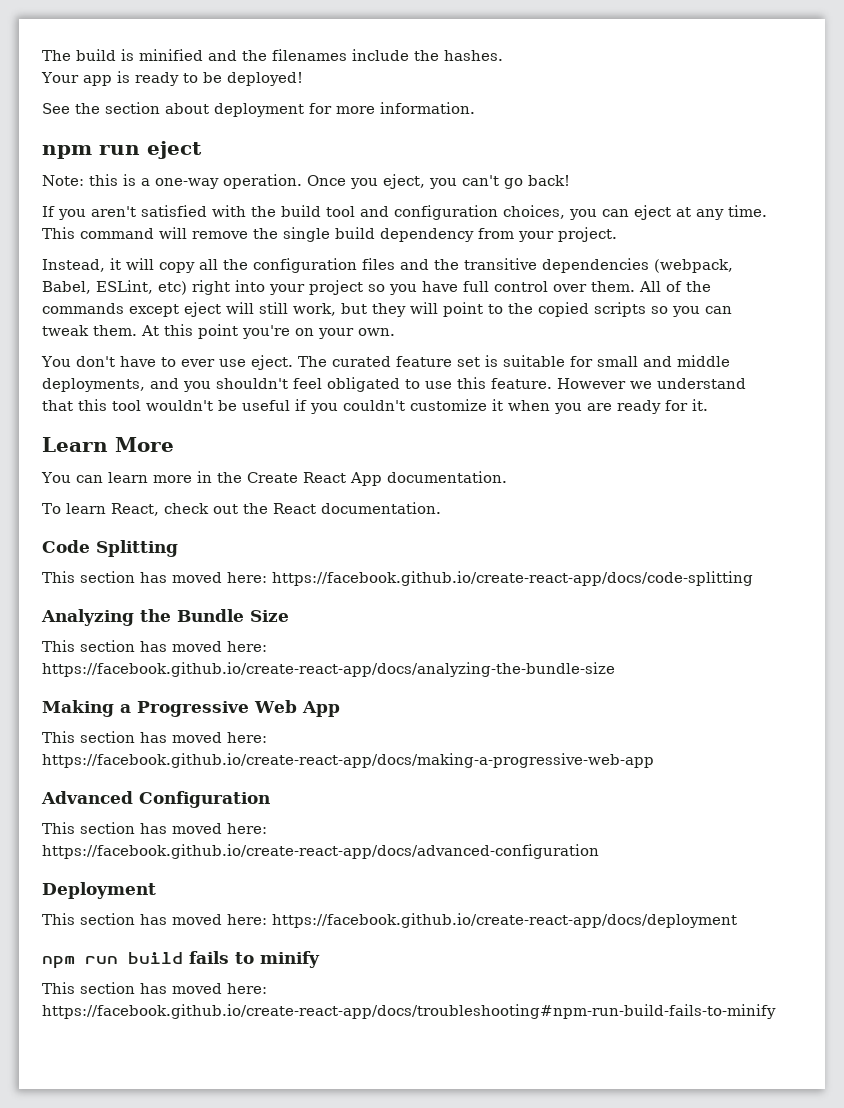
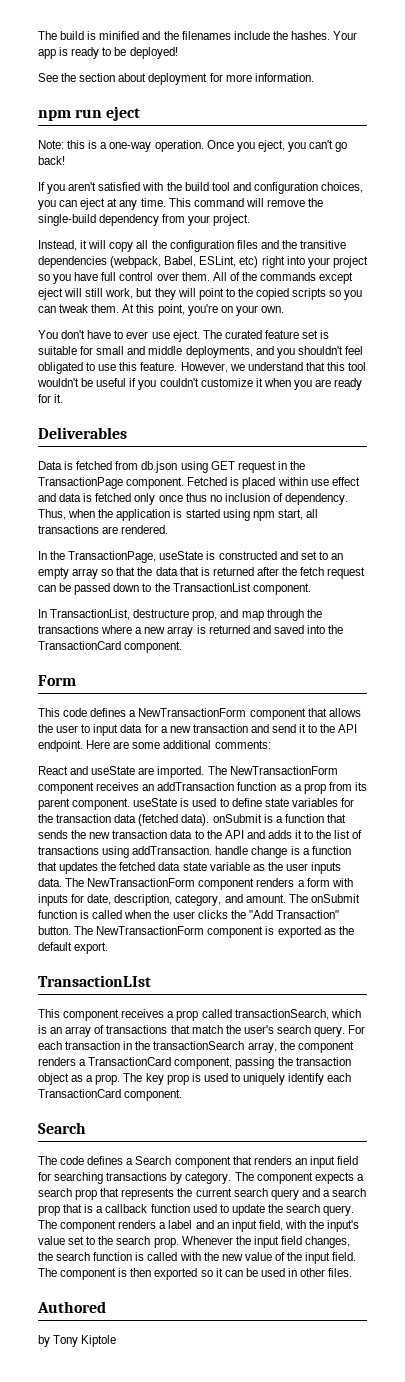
- The build is minified and the filenames include the hashes.
- Your app is ready to be deployed!
+ The build is minified and the filenames include the hashes. Your app is ready to be deployed!
- This command will remove the single build dependency from your project.
+ This command will remove the single-build dependency from your project.
- At this point you're on your own.
+ At this point, you're on your own.
- However we understand that this tool wouldn't be useful if you couldn't customize it when you are ready for it.
+ However, we understand that this tool wouldn't be useful if you couldn't customize it when you are ready for it.
- Learn More
- You can learn more in the Create React App documentation.
- To learn React, check out the React documentation.
- Code Splitting
- This section has moved here: https://facebook.github.io/create-react-app/docs/code-splitting
- Analyzing the Bundle Size
- This section has moved here: https://facebook.github.io/create-react-app/docs/analyzing-the-bundle-size
- Making a Progressive Web App
- This section has moved here: https://facebook.github.io/create-react-app/docs/making-a-progressive-web-app
- Advanced Configuration
- This section has moved here: https://facebook.github.io/create-react-app/docs/advanced-configuration
- Deployment
- This section has moved here: https://facebook.github.io/create-react-app/docs/deployment
- npm run build fails to minify
- This section has moved here: https://facebook.github.io/create-react-app/docs/troubleshooting#npm-run-build-fails-to-minify
+ Deliverables
+ Data is fetched from db.json using GET request in the TransactionPage component. Fetched is placed within use effect and data is fetched only once thus no inclusion of dependency. Thus, when the application is started using npm start, all transactions are rendered.
+ In the TransactionPage, useState is constructed and set to an empty array so that the data that is returned after the fetch request can be passed down to the TransactionList component.
+ In TransactionList, destructure prop, and map through the transactions where a new array is returned and saved into the TransactionCard component.
+ Form
+ This code defines a NewTransactionForm component that allows the user to input data for a new transaction and send it to the API endpoint. Here are some additional comments:
+ React and useState are imported. The NewTransactionForm component receives an addTransaction function as a prop from its parent component. useState is used to define state variables for the transaction data (fetched data). onSubmit is a function that sends the new transaction data to the API and adds it to the list of transactions using addTransaction. handle change is a function that updates the fetched data state variable as the user inputs data. The NewTransactionForm component renders a form with inputs for date, description, category, and amount. The onSubmit function is called when the user clicks the "Add Transaction" button. The NewTransactionForm component is exported as the default export.
+ TransactionLIst
+ This component receives a prop called transactionSearch, which is an array of transactions that match the user's search query. For each transaction in the transactionSearch array, the component renders a TransactionCard component, passing the transaction object as a prop. The key prop is used to uniquely identify each TransactionCard component.
+ Search
+ The code defines a Search component that renders an input field for searching transactions by category. The component expects a search prop that represents the current search query and a search prop that is a callback function used to update the search query. The component renders a label and an input field, with the input's value set to the search prop. Whenever the input field changes, the search function is called with the new value of the input field. The component is then exported so it can be used in other files.
+ Authored
+ by Tony Kiptole

